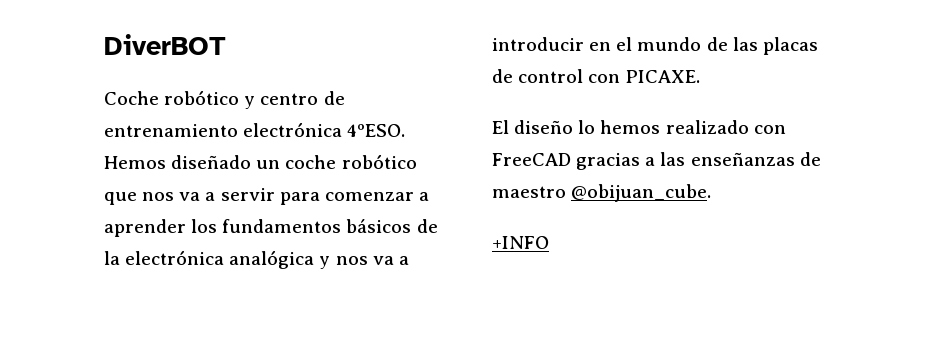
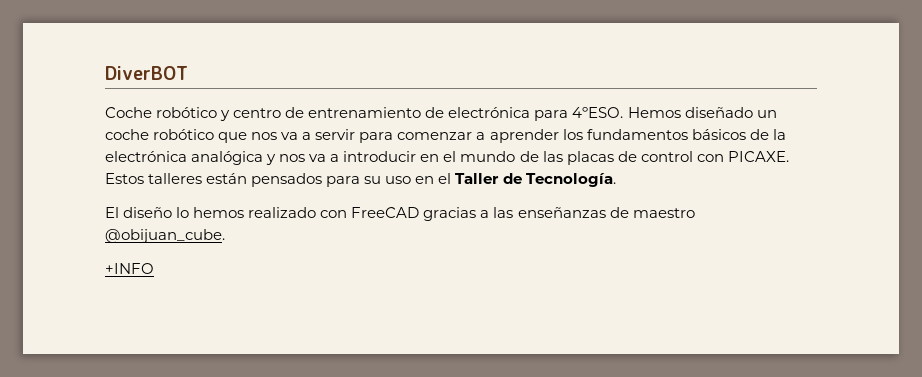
- Coche robótico y centro de entrenamiento electrónica 4ºESO.
+ Coche robótico y centro de entrenamiento de electrónica para 4ºESO.
+ Estos talleres están pensados para su uso en el Taller de Tecnología.

